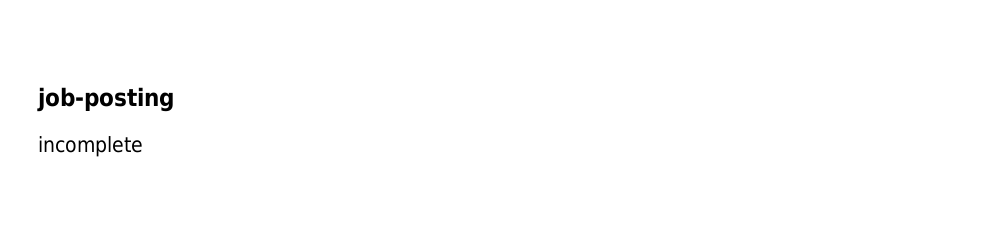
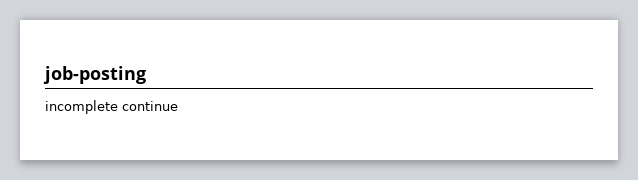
- incomplete
+ incomplete continue

